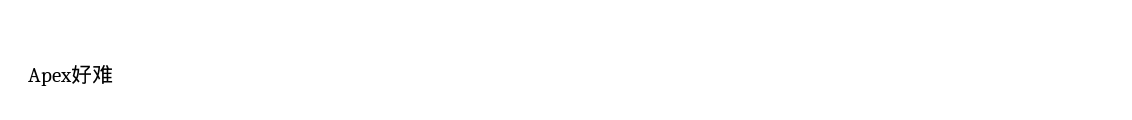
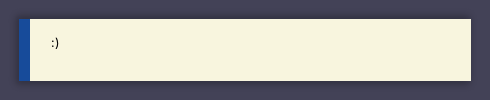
- Apex好难
+ :)

